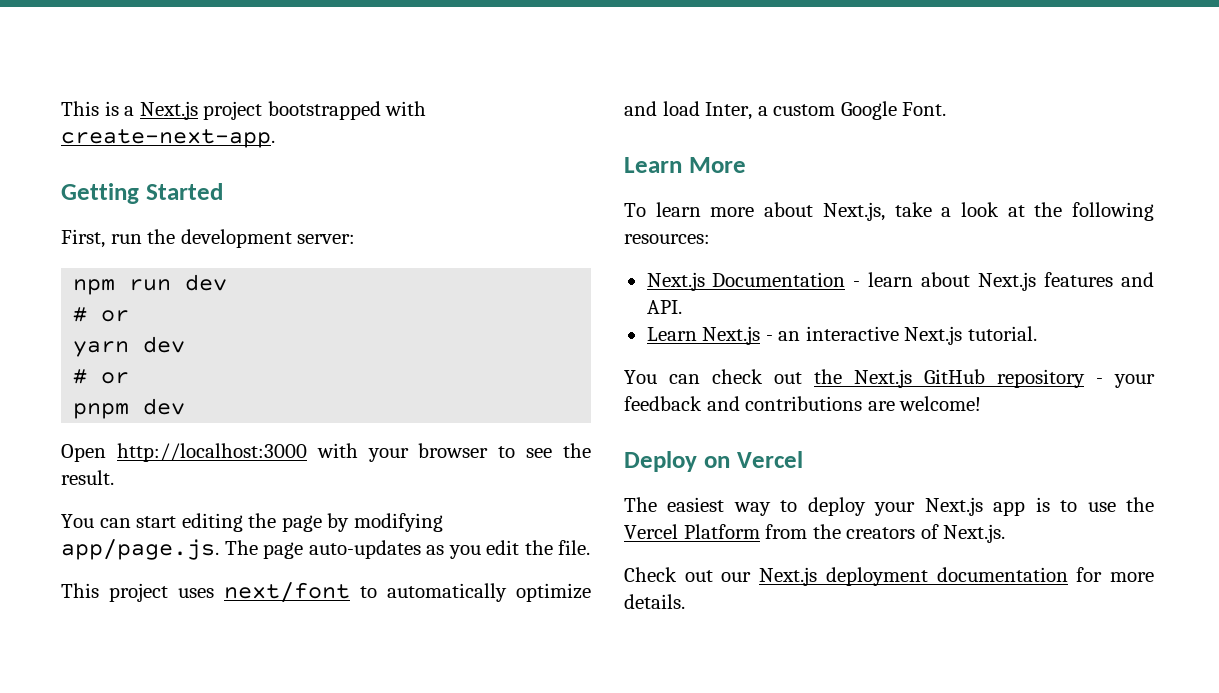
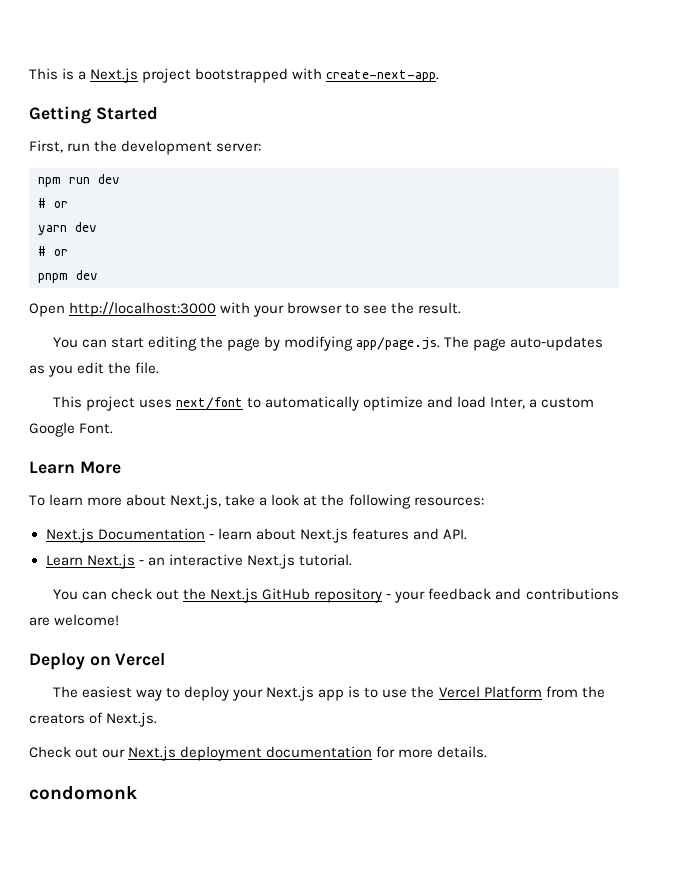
+ condomonk

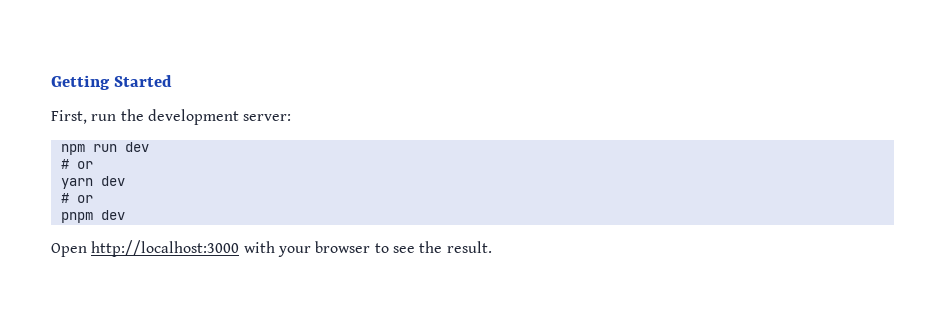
- This is a Next.js project bootstrapped with create-next-app.
- You can start editing the page by modifying app/page.js. The page auto-updates as you edit the file.
- This project uses next/font to automatically optimize and load Inter, a custom Google Font.
- Learn More
- To learn more about Next.js, take a look at the following resources:
- Next.js Documentation - learn about Next.js features and API.
- Learn Next.js - an interactive Next.js tutorial.
- You can check out the Next.js GitHub repository - your feedback and contributions are welcome!
- Deploy on Vercel
- The easiest way to deploy your Next.js app is to use the Vercel Platform from the creators of Next.js.
- Check out our Next.js deployment documentation for more details.
- condomonk

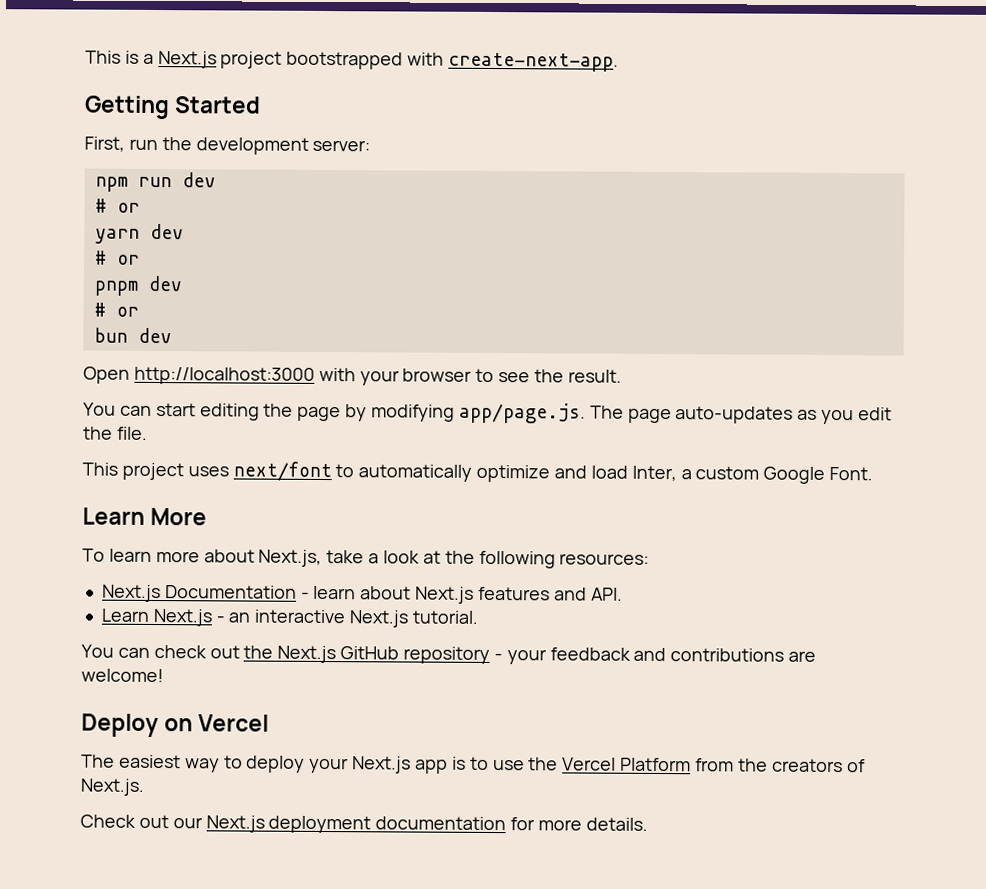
+ This is a Next.js project bootstrapped with create-next-app.
  pnpm dev
+ # or
+ bun dev
+ You can start editing the page by modifying app/page.js. The page auto-updates as you edit the file.
+ This project uses next/font to automatically optimize and load Inter, a custom Google Font.
+ Learn More
+ To learn more about Next.js, take a look at the following resources:
+ Next.js Documentation - learn about Next.js features and API.
+ Learn Next.js - an interactive Next.js tutorial.
+ You can check out the Next.js GitHub repository - your feedback and contributions are welcome!
+ Deploy on Vercel
+ The easiest way to deploy your Next.js app is to use the Vercel Platform from the creators of Next.js.
+ Check out our Next.js deployment documentation for more details.

